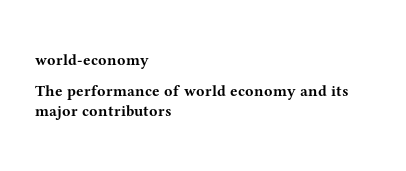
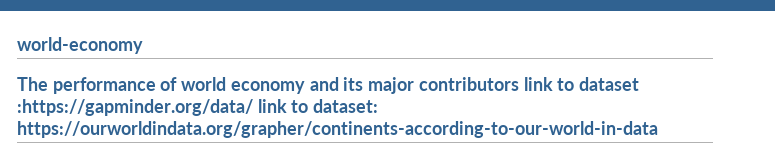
- The performance of world economy and its major contributors
+ The performance of world economy and its major contributors link to dataset :https://gapminder.org/data/ link to dataset: https://ourworldindata.org/grapher/continents-according-to-our-world-in-data

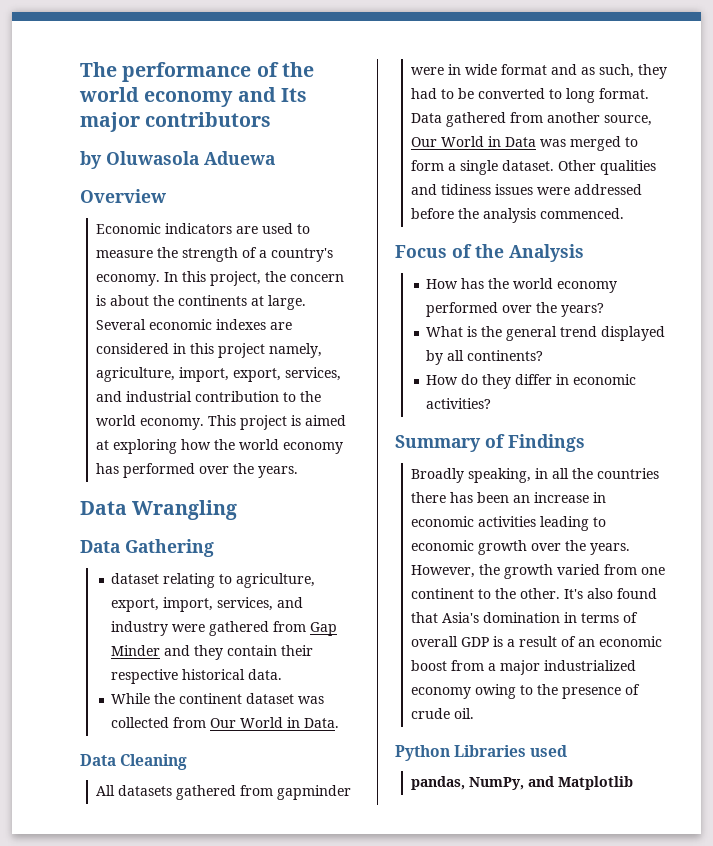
- world-economy
- The performance of world economy and its major contributors link to dataset :https://gapminder.org/data/ link to dataset: https://ourworldindata.org/grapher/continents-according-to-our-world-in-data
+ The performance of the world economy and Its major contributors
+ by Oluwasola Aduewa
+ Overview
+ Economic indicators are used to measure the strength of a country's economy. In this project, the concern is about the continents at large. Several economic indexes are considered in this project namely, agriculture, import, export, services, and industrial contribution to the world economy. This project is aimed at exploring how the world economy has performed over the years.
+ Data Wrangling
+ Data Gathering
+ dataset relating to agriculture, export, import, services, and industry were gathered from Gap Minder and they contain their respective historical data.
+ While the continent dataset was collected from Our World in Data.
+ Data Cleaning
+ All datasets gathered from gapminder were in wide format and as such, they had to be converted to long format. Data gathered from another source, Our World in Data was merged to form a single dataset. Other qualities and tidiness issues were addressed before the analysis commenced.
+ Focus of the Analysis
+ How has the world economy performed over the years?
+ What is the general trend displayed by all continents?
+ How do they differ in economic activities?
+ Summary of Findings
+ Broadly speaking, in all the countries there has been an increase in economic activities leading to economic growth over the years. However, the growth varied from one continent to the other. It's also found that Asia's domination in terms of overall GDP is a result of an economic boost from a major industrialized economy owing to the presence of crude oil.
+ Python Libraries used
+ pandas, NumPy, and Matplotlib

